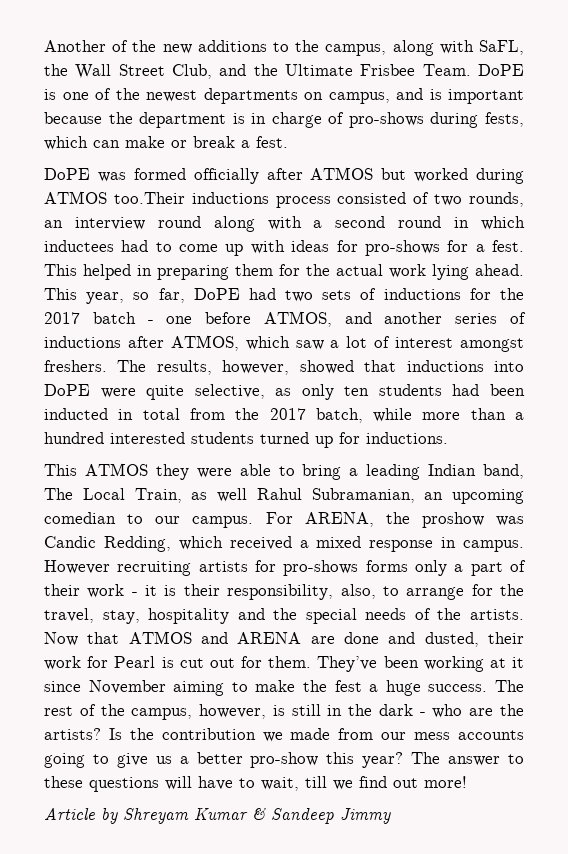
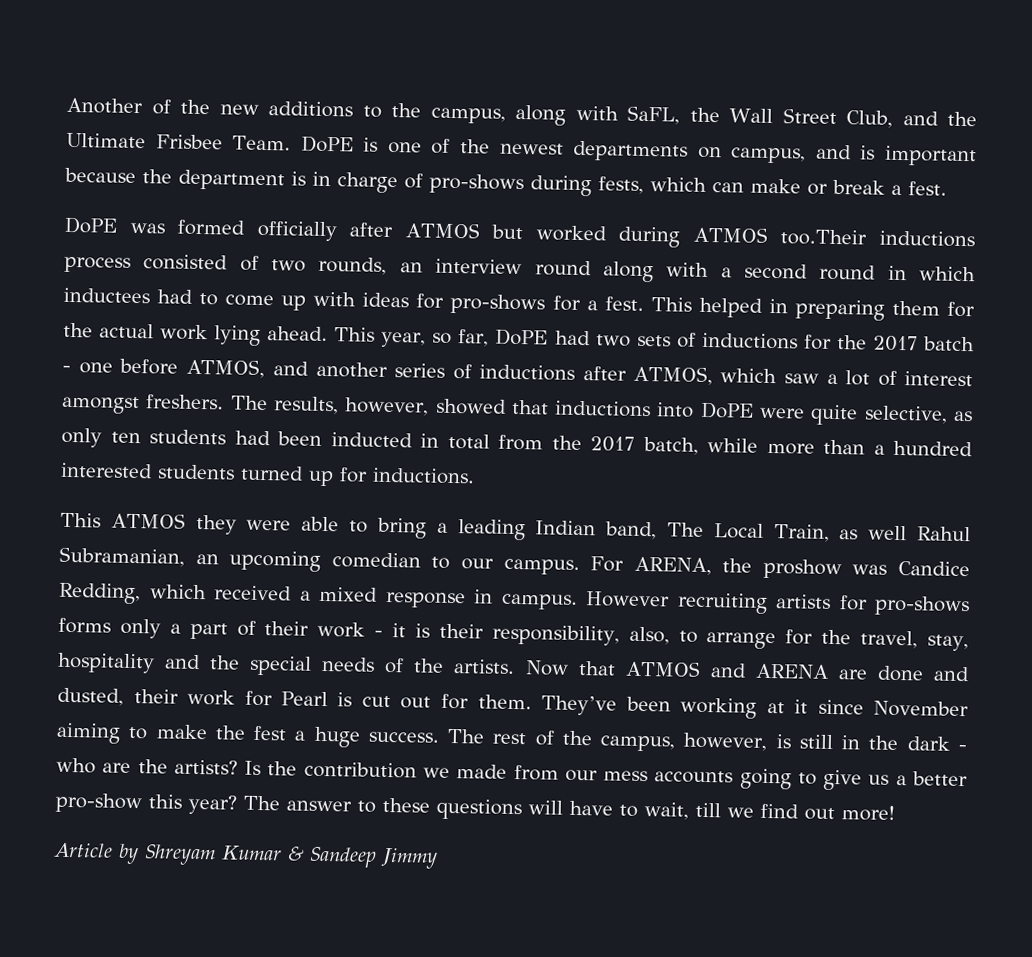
- For ARENA, the proshow was Candic Redding, which received a mixed response in campus.
+ For ARENA, the proshow was Candice Redding, which received a mixed response in campus.

